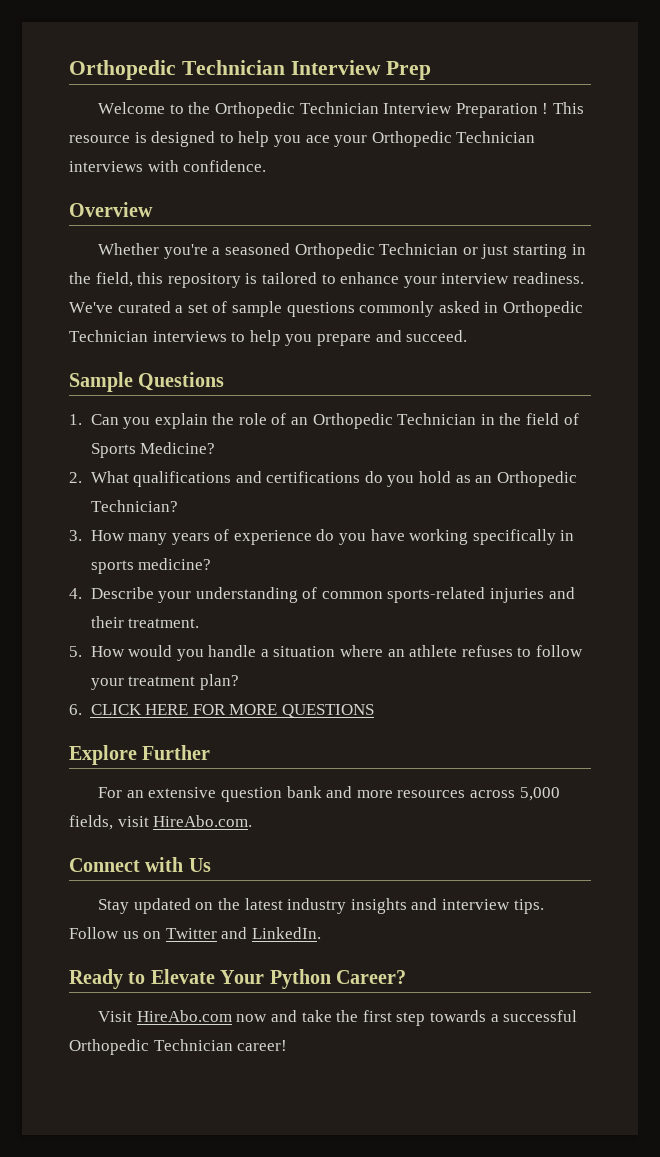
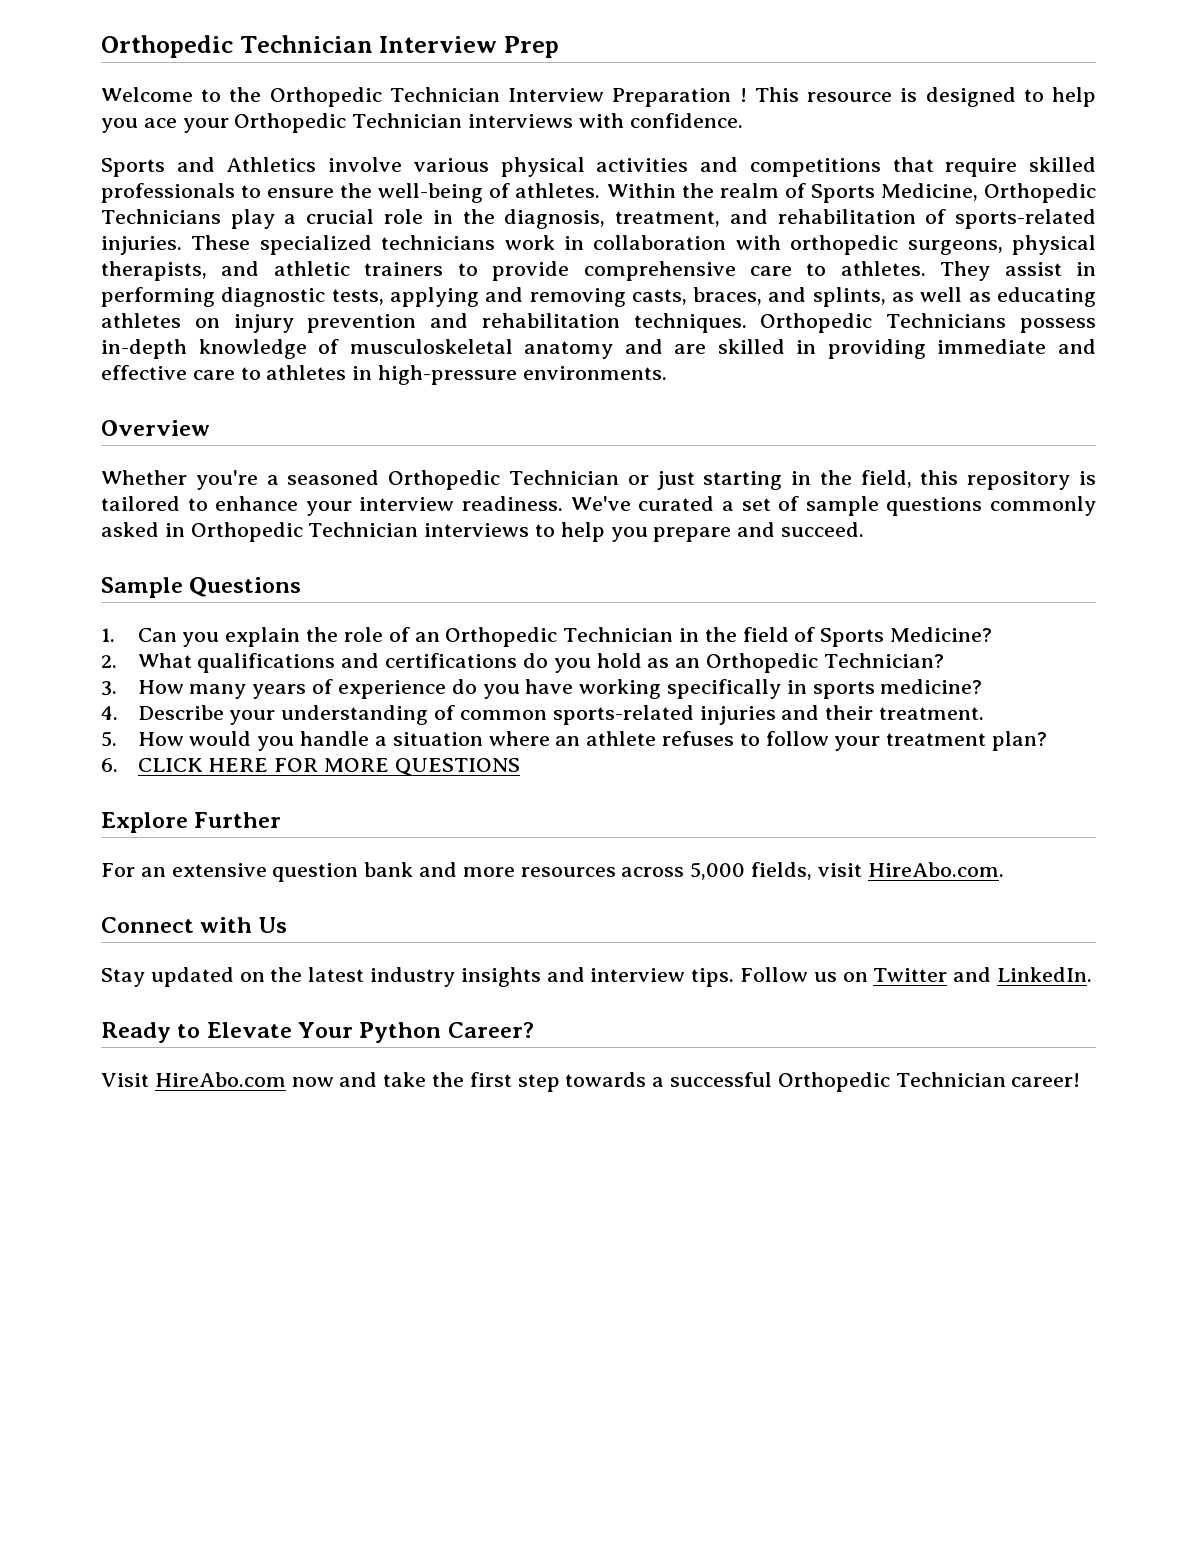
+ Sports and Athletics involve various physical activities and competitions that require skilled professionals to ensure the well-being of athletes. Within the realm of Sports Medicine, Orthopedic Technicians play a crucial role in the diagnosis, treatment, and rehabilitation of sports-related injuries. These specialized technicians work in collaboration with orthopedic surgeons, physical therapists, and athletic trainers to provide comprehensive care to athletes. They assist in performing diagnostic tests, applying and removing casts, braces, and splints, as well as educating athletes on injury prevention and rehabilitation techniques. Orthopedic Technicians possess in-depth knowledge of musculoskeletal anatomy and are skilled in providing immediate and effective care to athletes in high-pressure environments.

